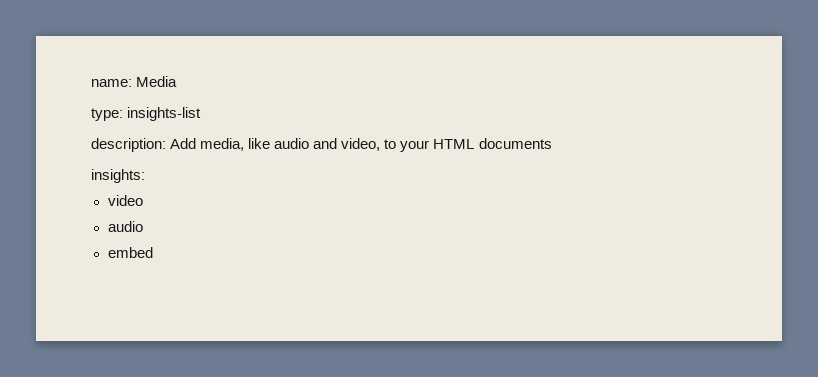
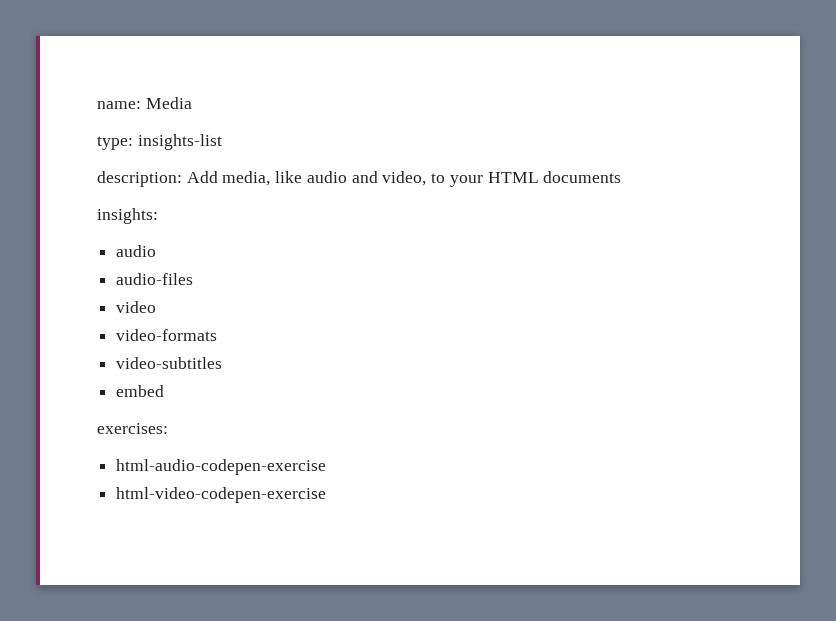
  insights:
+ audio
+ audio-files
  video
- audio
+ video-formats
+ video-subtitles
+ exercises:
+ html-audio-codepen-exercise
+ html-video-codepen-exercise

